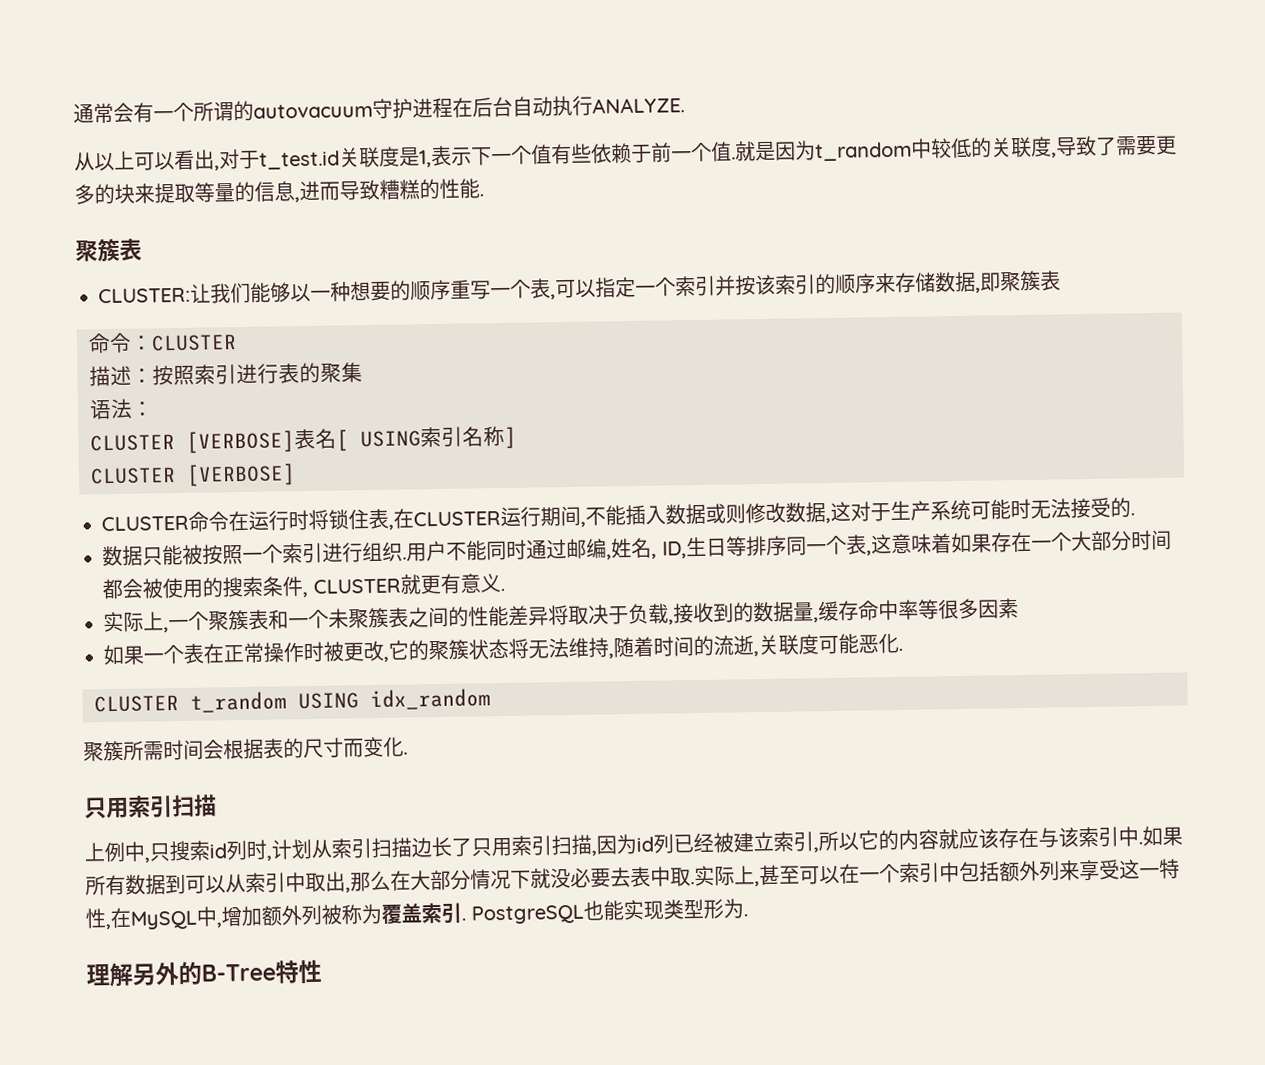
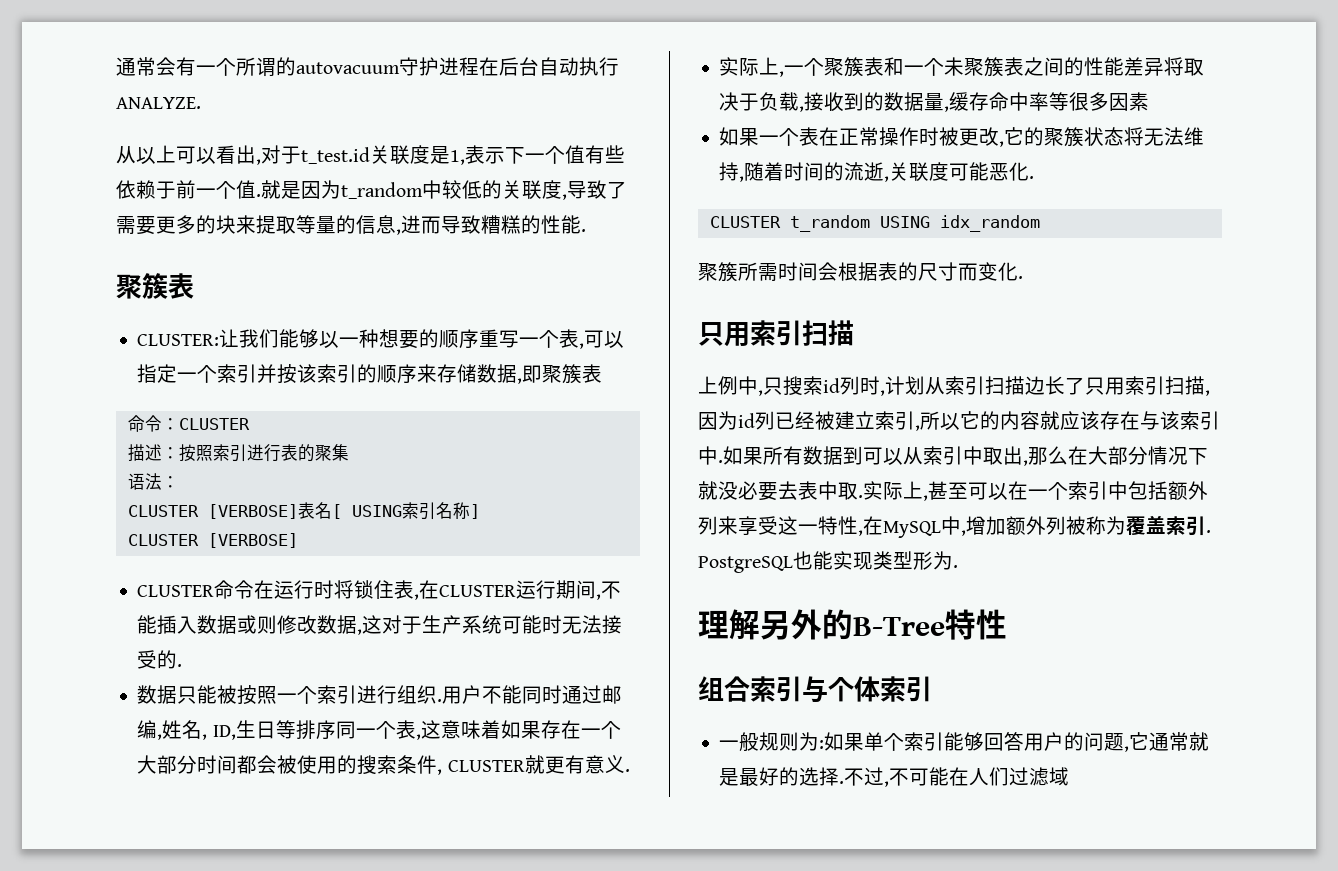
+ 组合索引与个体索引
+ 一般规则为:如果单个索引能够回答用户的问题,它通常就是最好的选择.不过,不可能在人们过滤域

